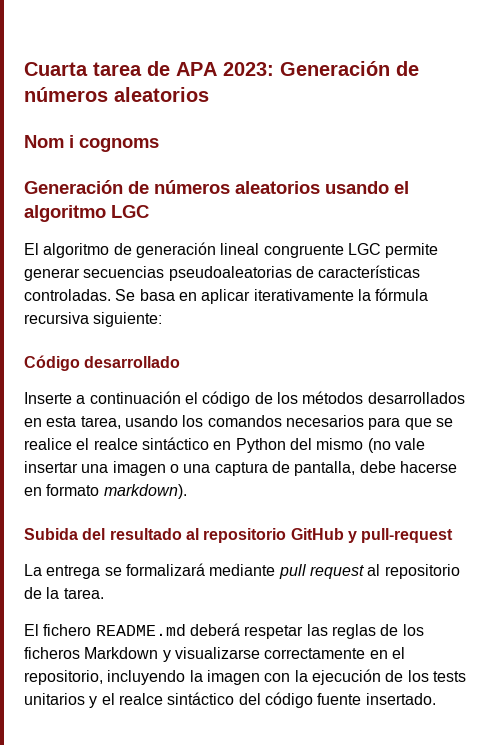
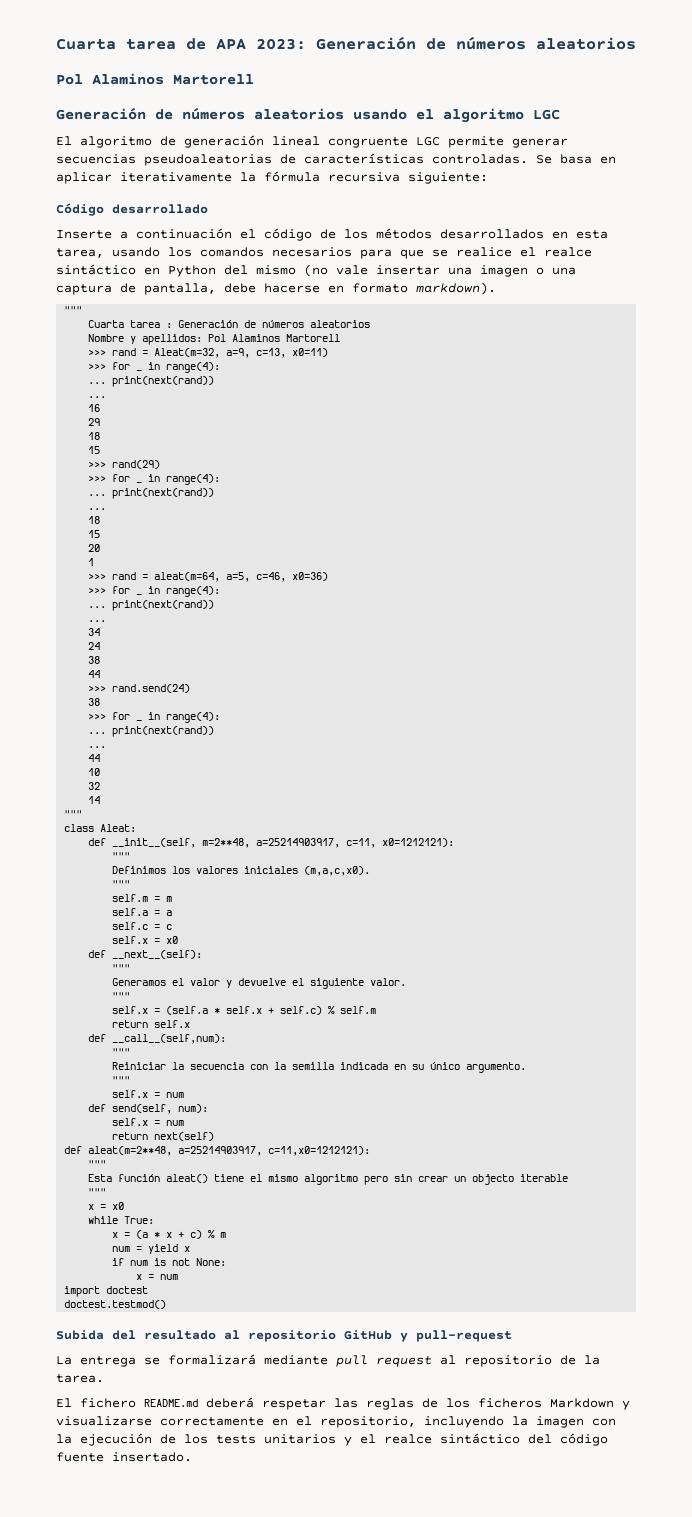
  Cuarta tarea de APA 2023: Generación de números aleatorios
- Nom i cognoms
+ Pol Alaminos Martorell
  Inserte a continuación el código de los métodos desarrollados en esta tarea, usando los comandos necesarios para que se realice el realce sintáctico en Python del mismo (no vale insertar una imagen o una captura de pantalla, debe hacerse en formato markdown).
+ """
+ Cuarta tarea : Generación de números aleatorios
+ Nombre y apellidos: Pol Alaminos Martorell
+ >>> rand = Aleat(m=32, a=9, c=13, x0=11)
+ >>> for _ in range(4):
+ ... print(next(rand))
+ ...
+ 16
+ 29
+ 18
+ 15
+ >>> rand(29)
+ >>> for _ in range(4):
+ ... print(next(rand))
+ ...
+ 18
+ 15
+ 20
+ 1
+ >>> rand = aleat(m=64, a=5, c=46, x0=36)
+ >>> for _ in range(4):
+ ... print(next(rand))
+ ...
+ 34
+ 24
+ 38
+ 44
+ >>> rand.send(24)
+ 38
+ >>> for _ in range(4):
+ ... print(next(rand))
+ ...
+ 44
+ 10
+ 32
+ 14
+ """
+ class Aleat:
+ def __init__(self, m=2**48, a=25214903917, c=11, x0=1212121):
+ """
+ Definimos los valores iniciales (m,a,c,x0).
+ """
+ self.m = m
+ self.a = a
+ self.c = c
+ self.x = x0
+ def __next__(self):
+ """
+ Generamos el valor y devuelve el siguiente valor.
+ """
+ self.x = (self.a * self.x + self.c) % self.m
+ return self.x
+ def __call__(self,num):
+ """
+ Reiniciar la secuencia con la semilla indicada en su único argumento.
+ """
+ self.x = num
+ def send(self, num):
+ self.x = num
+ return next(self)
+ def aleat(m=2**48, a=25214903917, c=11,x0=1212121):
+ """
+ Esta función aleat() tiene el mismo algoritmo pero sin crear un objecto iterable
+ """
+ x = x0
+ while True:
+ x = (a * x + c) % m
+ num = yield x
+ if num is not None:
+ x = num
+ import doctest
+ doctest.testmod()

